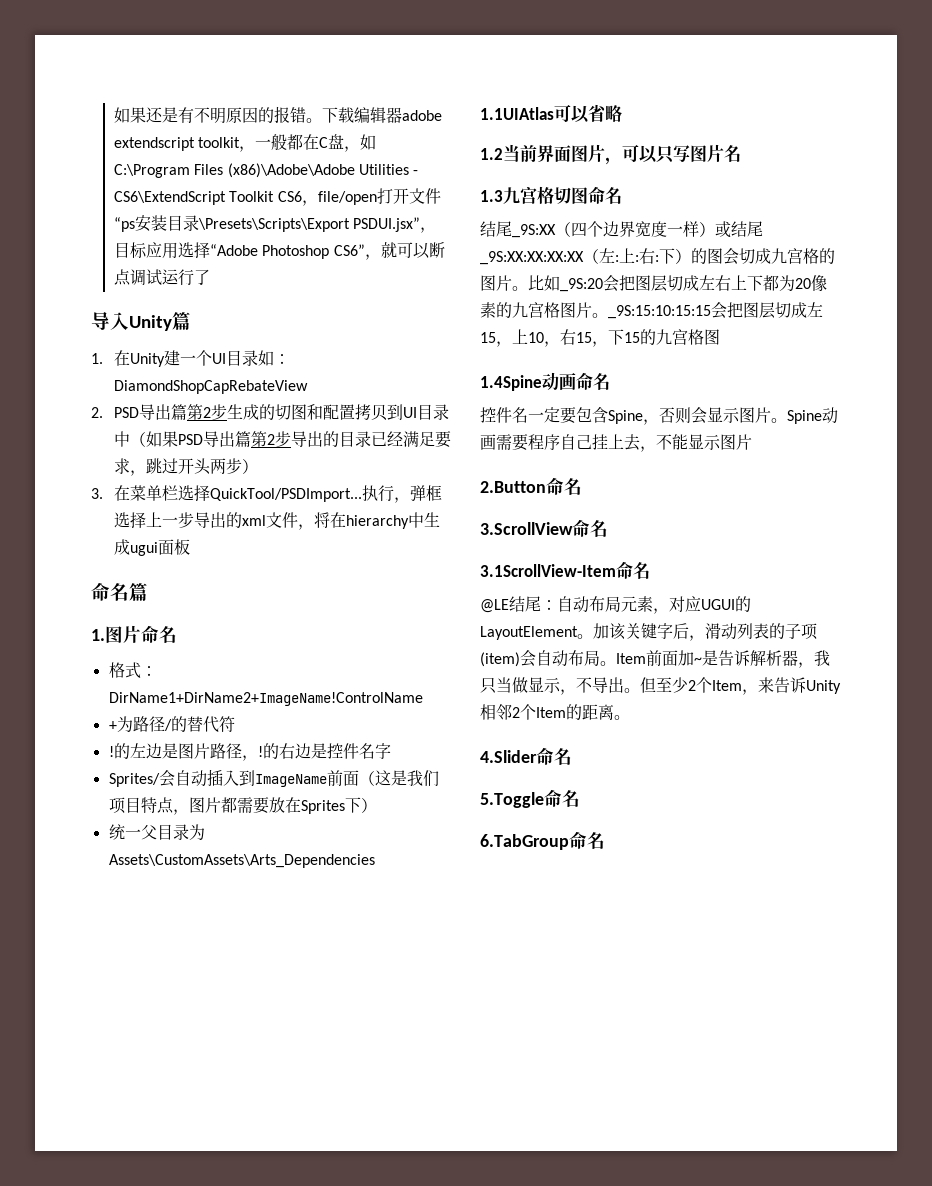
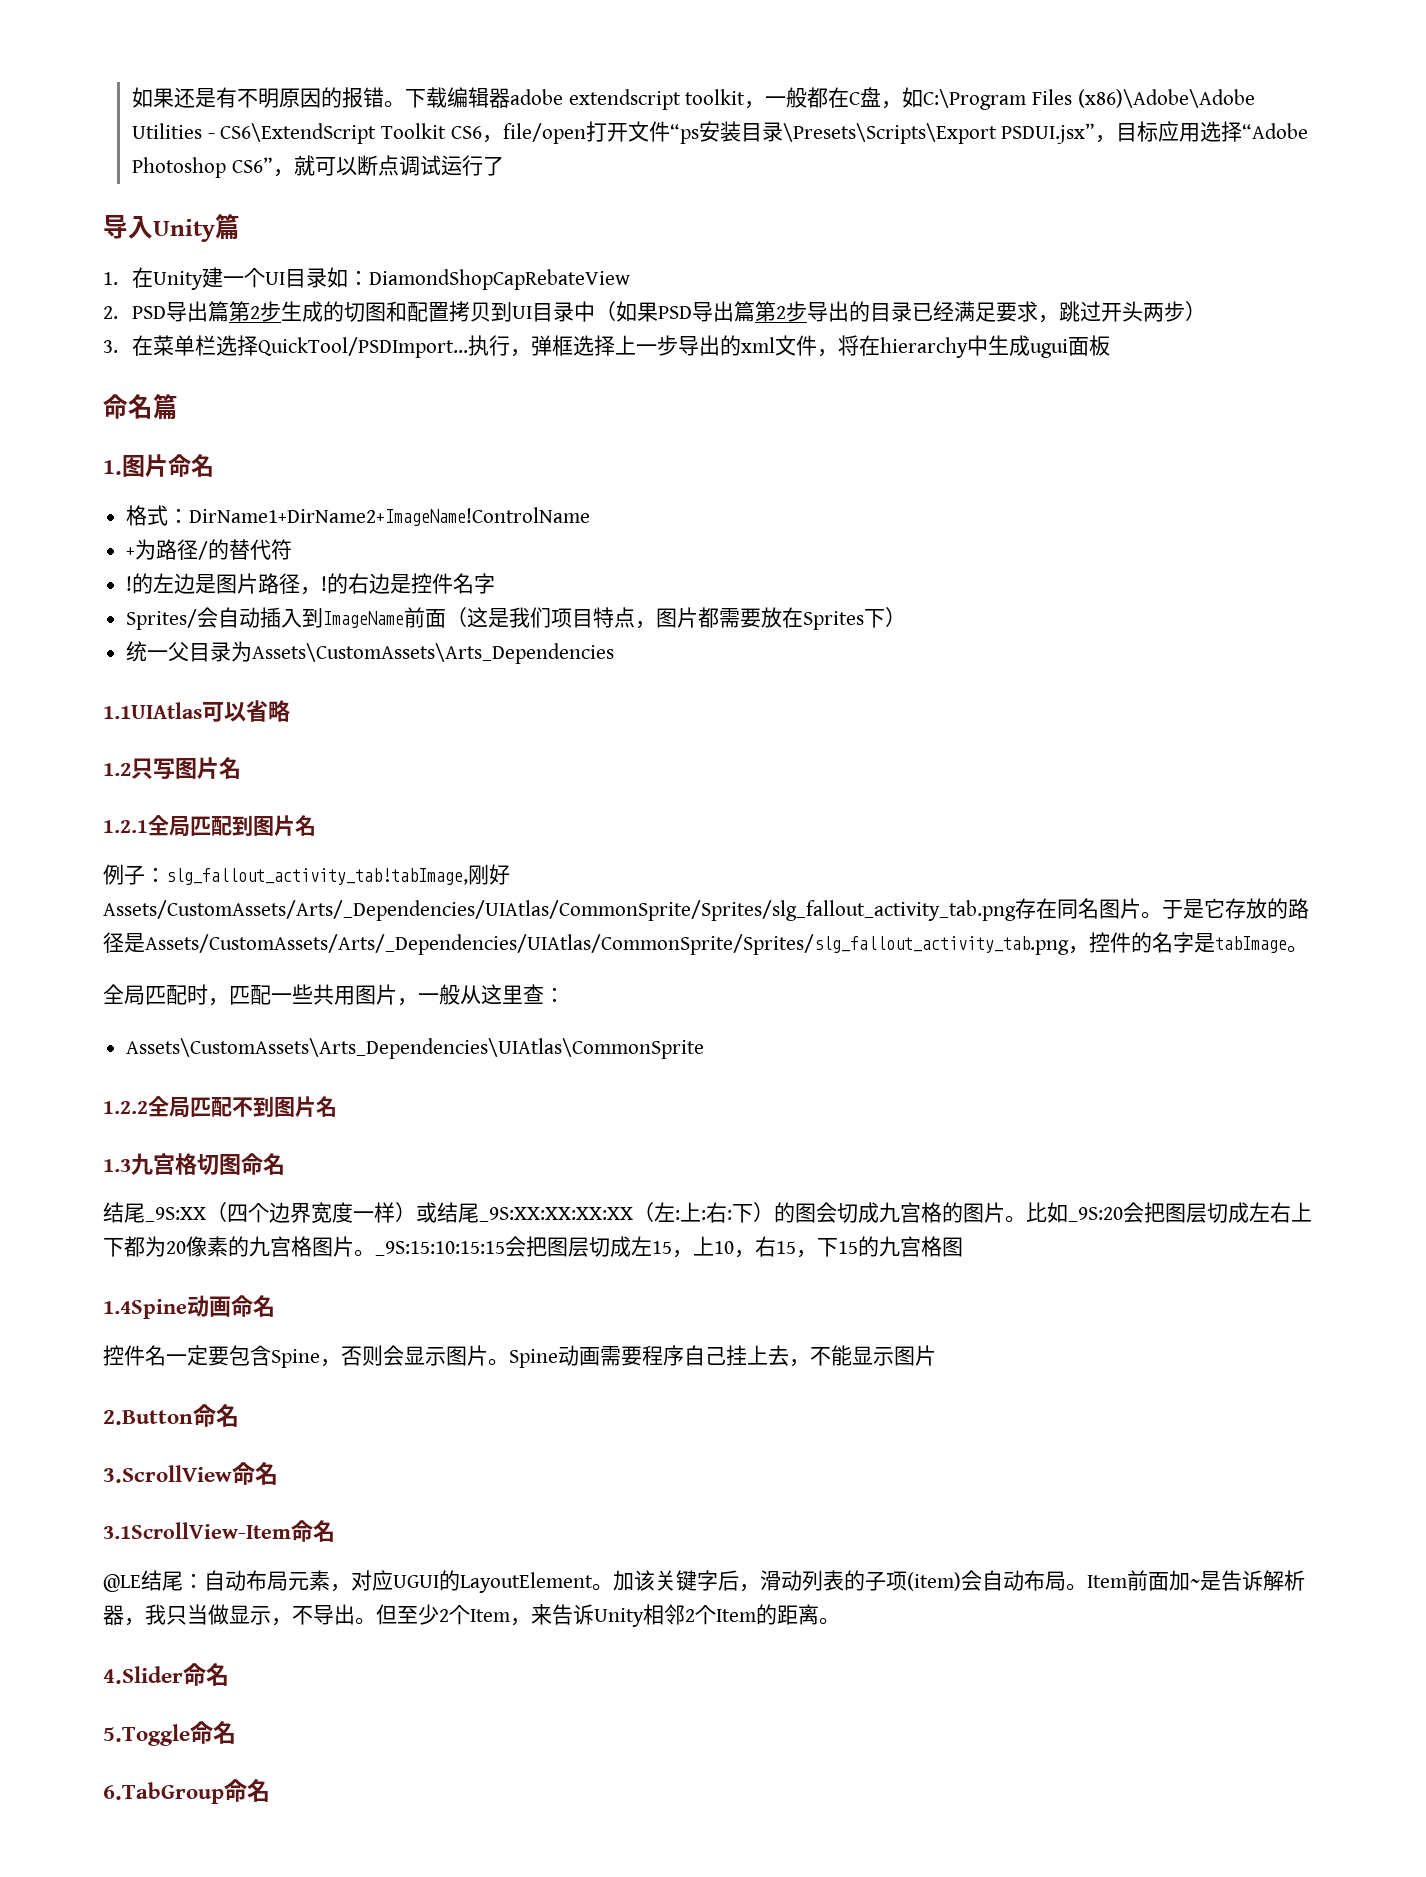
- 1.2当前界面图片，可以只写图片名
+ 1.2只写图片名
+ 1.2.1全局匹配到图片名
+ 例子：slg_fallout_activity_tab!tabImage,刚好Assets/CustomAssets/Arts/_Dependencies/UIAtlas/CommonSprite/Sprites/slg_fallout_activity_tab.png存在同名图片。于是它存放的路径是Assets/CustomAssets/Arts/_Dependencies/UIAtlas/CommonSprite/Sprites/slg_fallout_activity_tab.png，控件的名字是tabImage。
+ 全局匹配时，匹配一些共用图片，一般从这里查：
+ Assets\CustomAssets\Arts_Dependencies\UIAtlas\CommonSprite
+ 1.2.2全局匹配不到图片名

